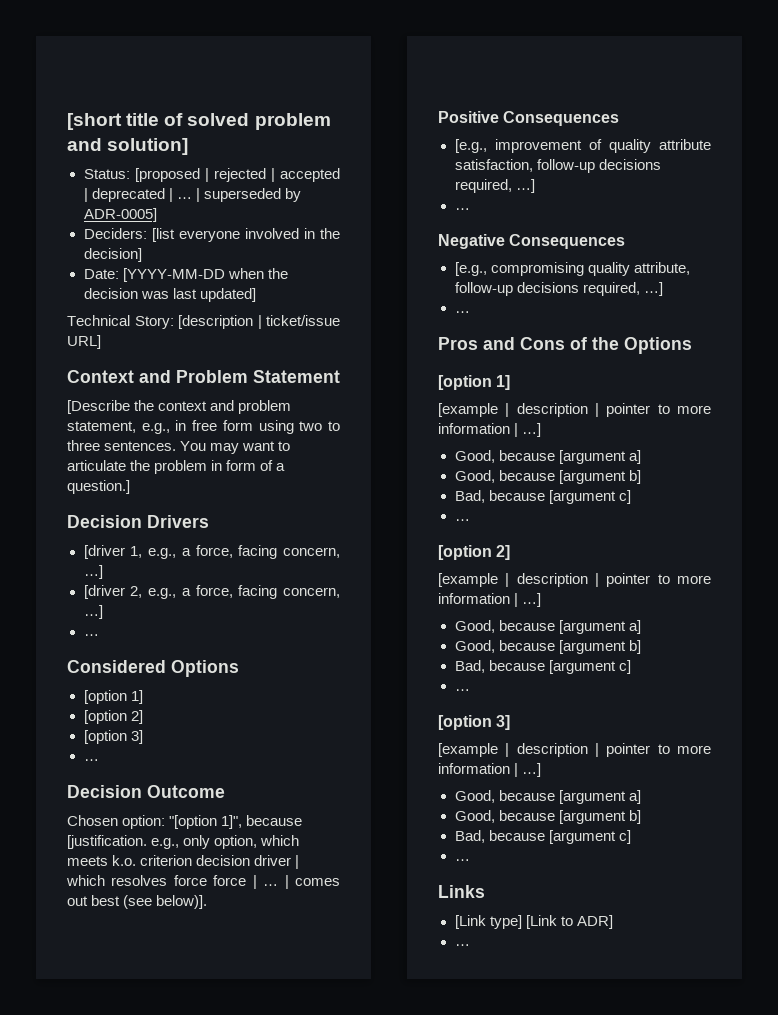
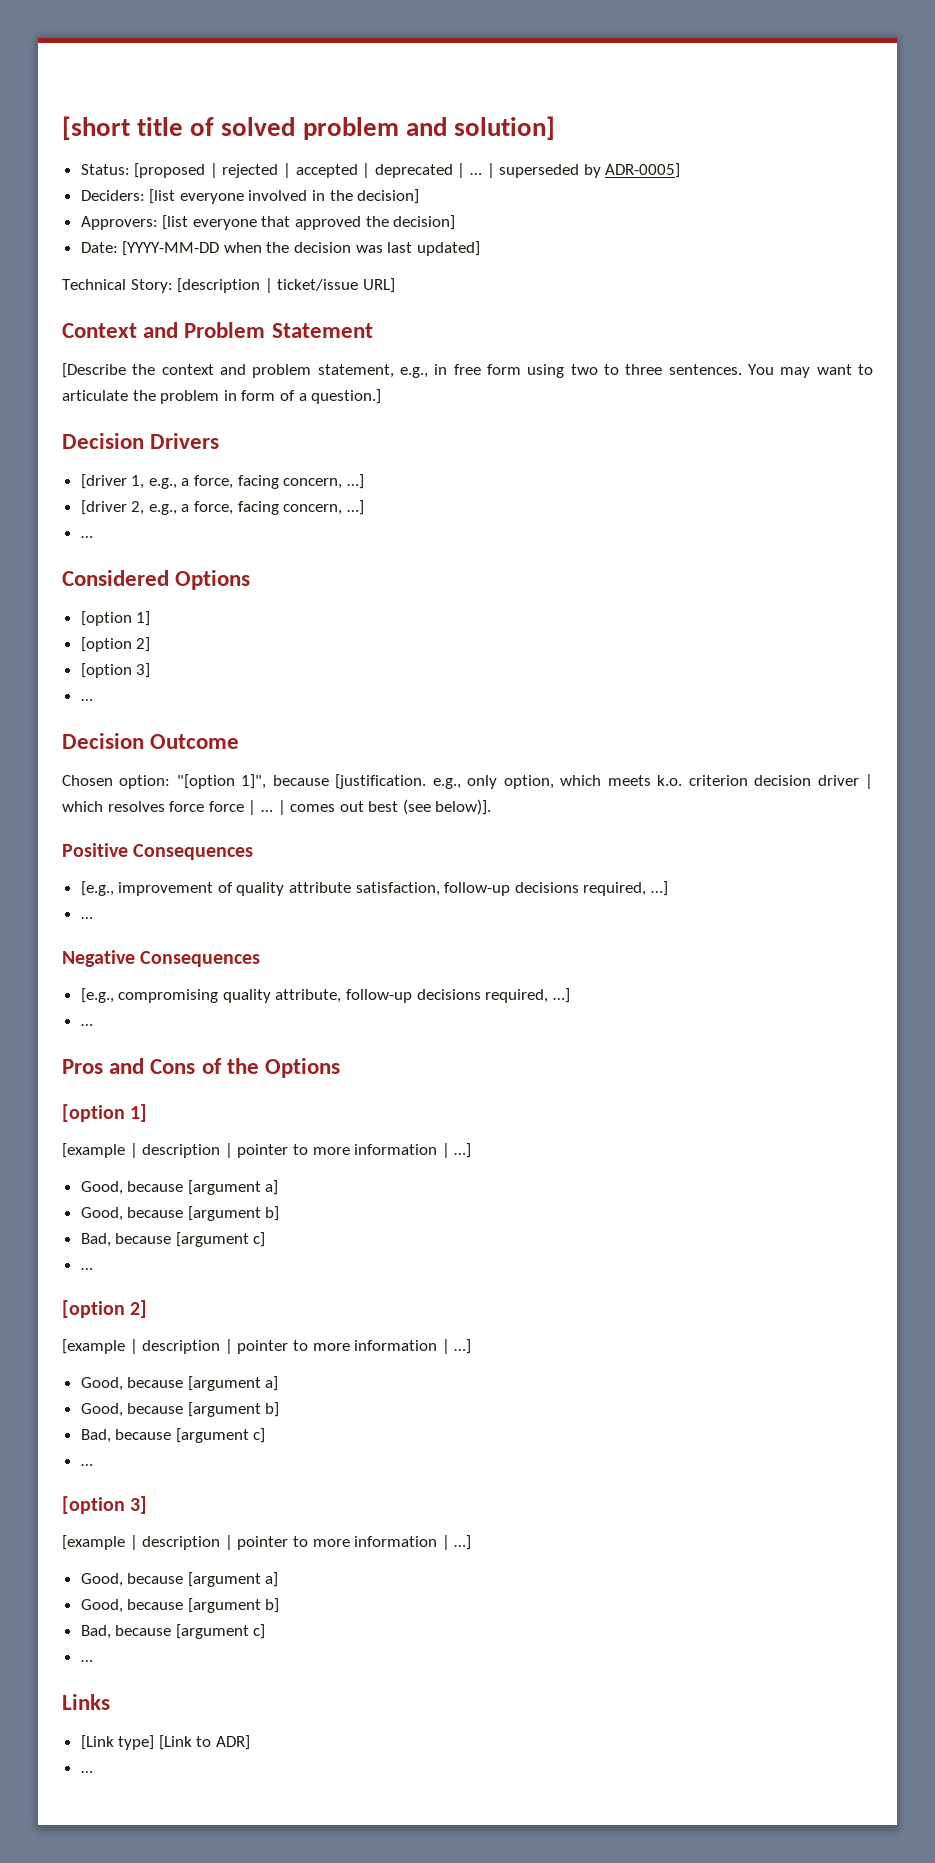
+ Approvers: [list everyone that approved the decision]

